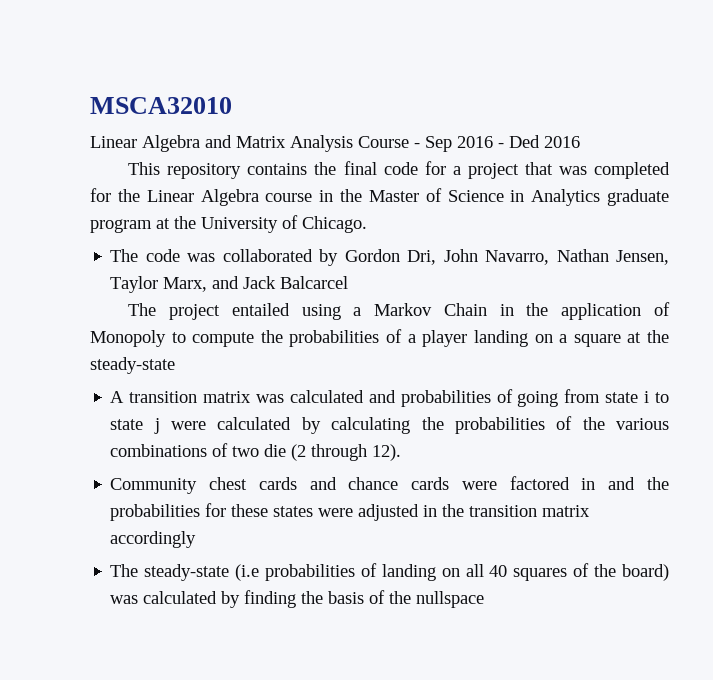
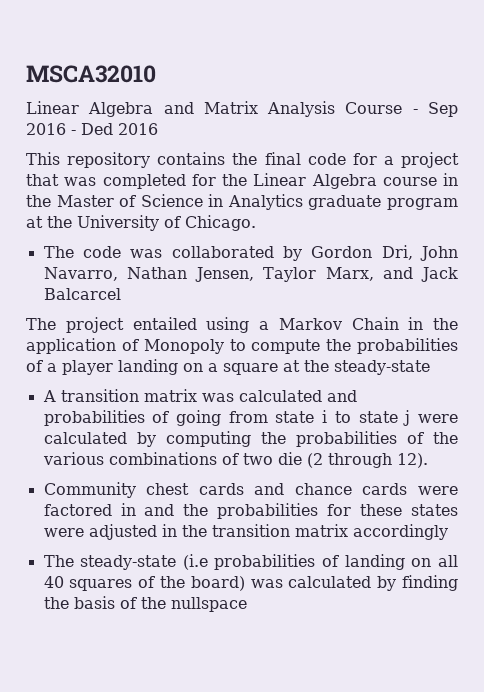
- A transition matrix was calculated and probabilities of going from state i to state j were calculated by calculating the probabilities of the various combinations of two die (2 through 12).
+ A transition matrix was calculated and probabilities of going from state i to state j were calculated by computing the probabilities of the various combinations of two die (2 through 12).

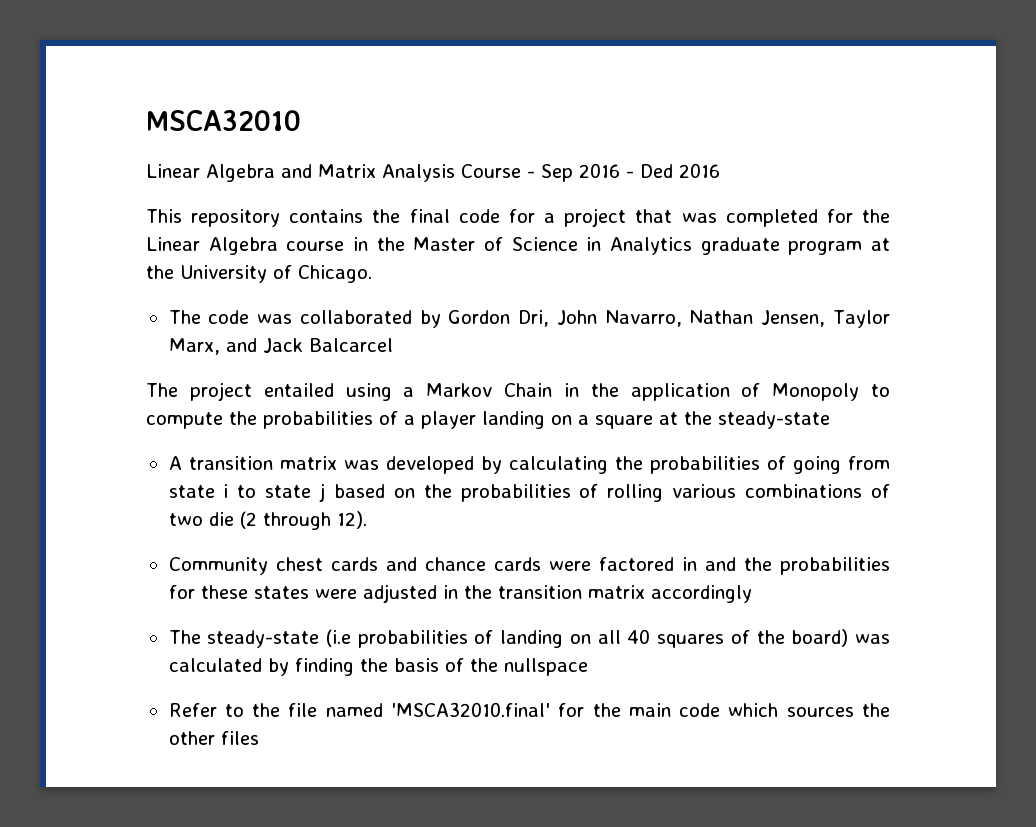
- A transition matrix was calculated and probabilities of going from state i to state j were calculated by computing the probabilities of the various combinations of two die (2 through 12).
+ A transition matrix was developed by calculating the probabilities of going from state i to state j based on the probabilities of rolling various combinations of two die (2 through 12).
+ Refer to the file named 'MSCA32010.final' for the main code which sources the other files

